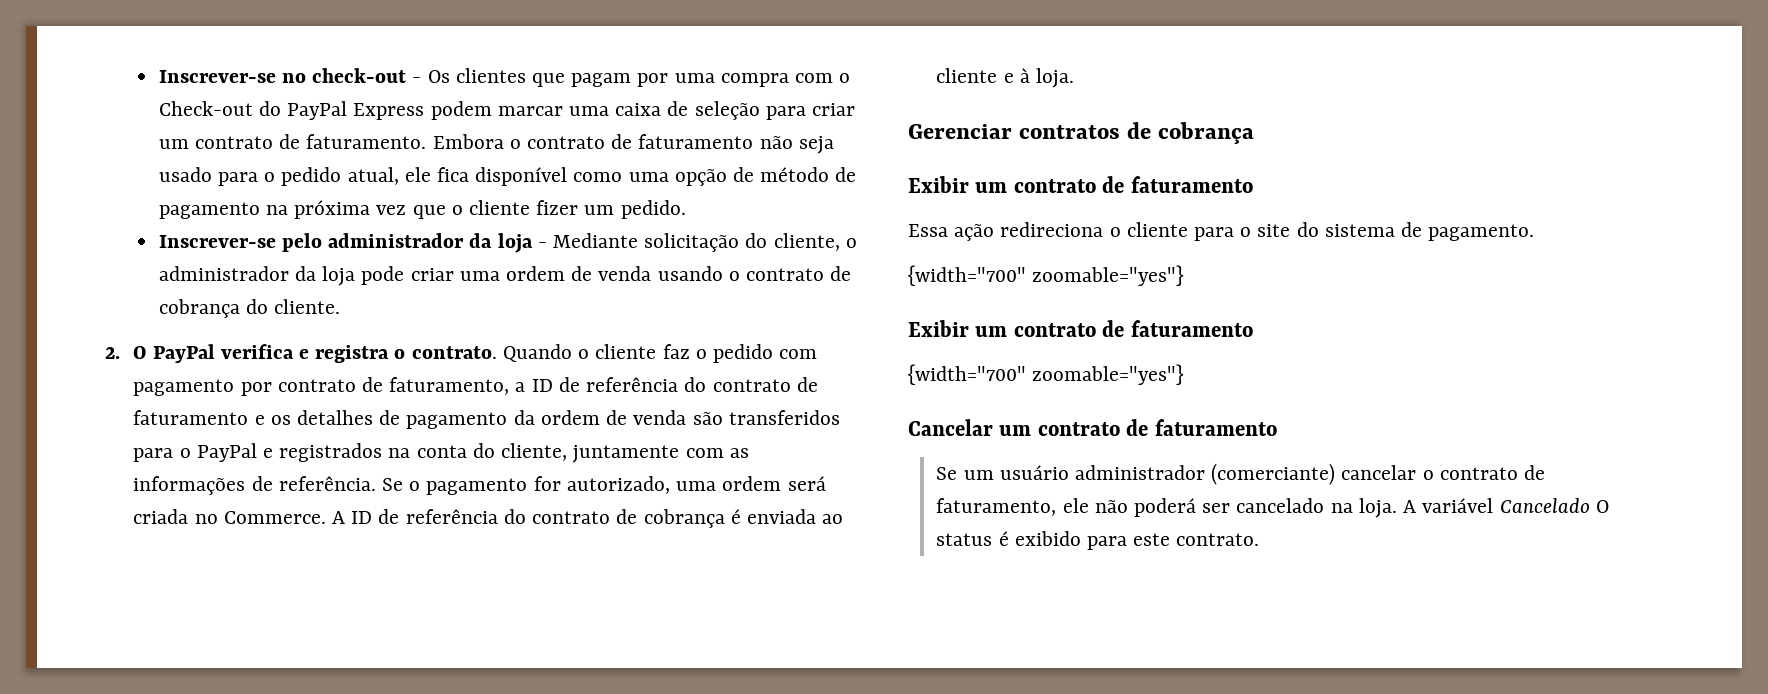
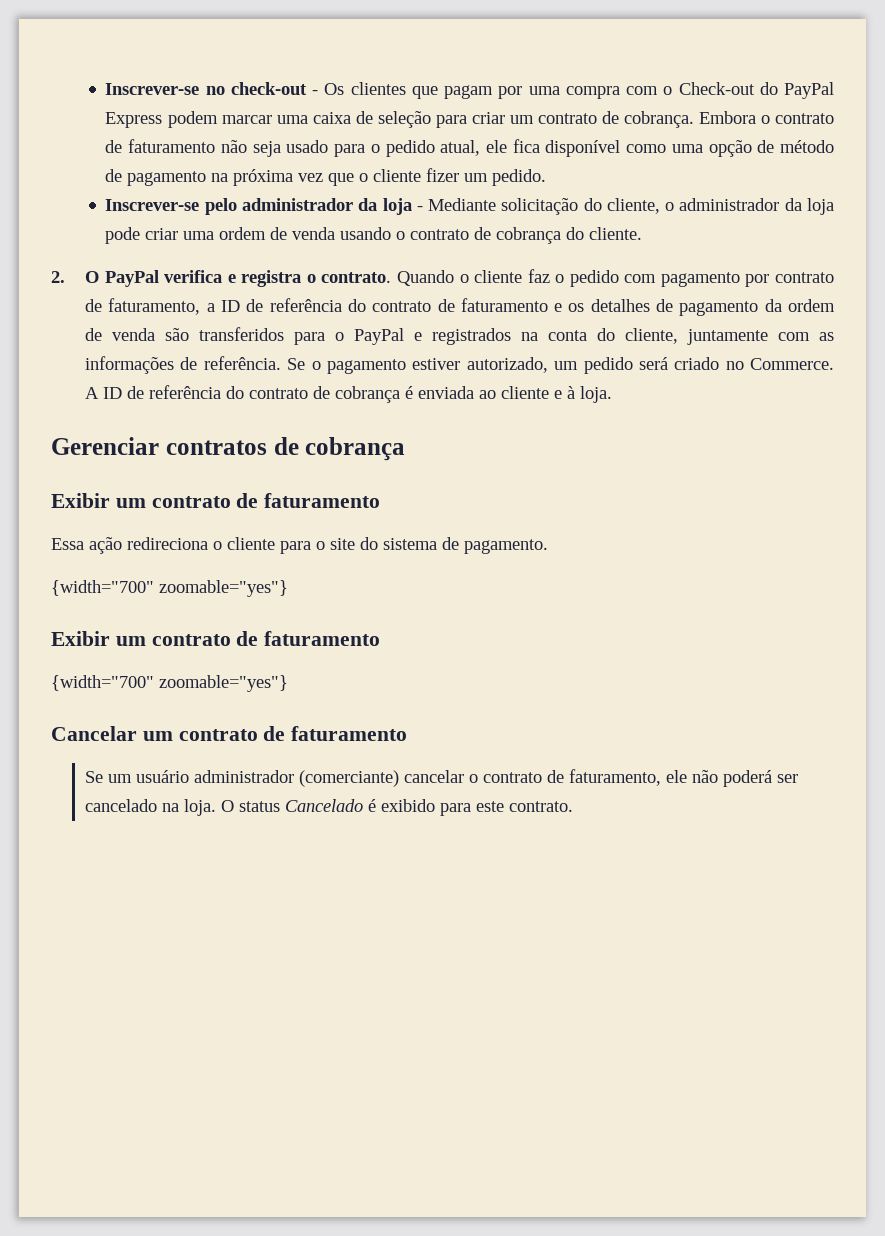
- Inscrever-se no check-out - Os clientes que pagam por uma compra com o Check-out do PayPal Express podem marcar uma caixa de seleção para criar um contrato de faturamento.
+ Inscrever-se no check-out - Os clientes que pagam por uma compra com o Check-out do PayPal Express podem marcar uma caixa de seleção para criar um contrato de cobrança.
- Se o pagamento for autorizado, uma ordem será criada no Commerce.
+ Se o pagamento estiver autorizado, um pedido será criado no Commerce.
- A variável Cancelado O status é exibido para este contrato.
+ O status Cancelado é exibido para este contrato.

